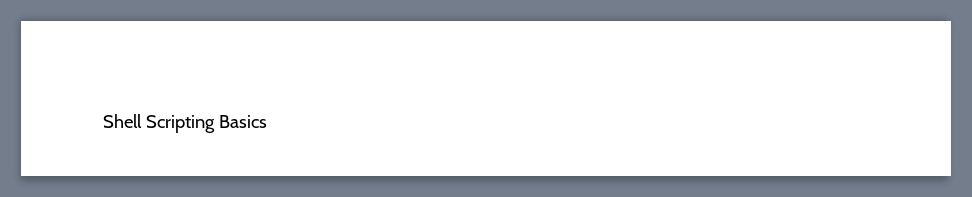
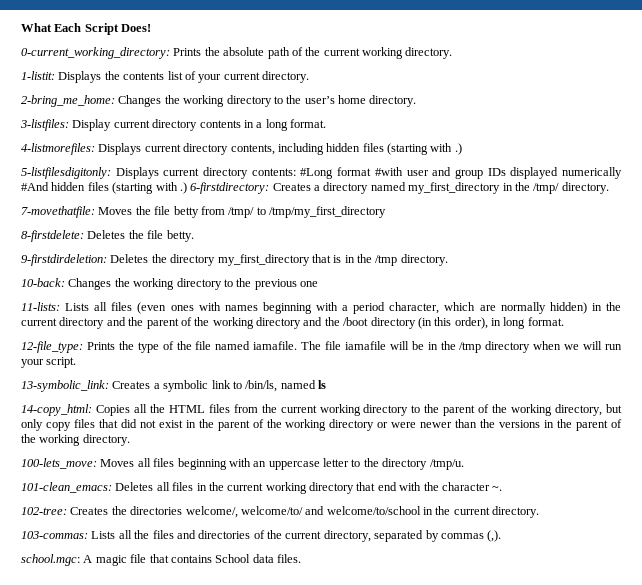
- Shell Scripting Basics
+ What Each Script Does!
+ 0-current_working_directory: Prints the absolute path of the current working directory.
+ 1-listit: Displays the contents list of your current directory.
+ 2-bring_me_home: Changes the working directory to the user’s home directory.
+ 3-listfiles: Display current directory contents in a long format.
+ 4-listmorefiles: Displays current directory contents, including hidden files (starting with .)
+ 5-listfilesdigitonly: Displays current directory contents: #Long format #with user and group IDs displayed numerically #And hidden files (starting with .) 6-firstdirectory: Creates a directory named my_first_directory in the /tmp/ directory.
+ 7-movethatfile: Moves the file betty from /tmp/ to /tmp/my_first_directory
+ 8-firstdelete: Deletes the file betty.
+ 9-firstdirdeletion: Deletes the directory my_first_directory that is in the /tmp directory.
+ 10-back: Changes the working directory to the previous one
+ 11-lists: Lists all files (even ones with names beginning with a period character, which are normally hidden) in the current directory and the parent of the working directory and the /boot directory (in this order), in long format.
+ 12-file_type: Prints the type of the file named iamafile. The file iamafile will be in the /tmp directory when we will run your script.
+ 13-symbolic_link: Creates a symbolic link to /bin/ls, named ls
+ 14-copy_html: Copies all the HTML files from the current working directory to the parent of the working directory, but only copy files that did not exist in the parent of the working directory or were newer than the versions in the parent of the working directory.
+ 100-lets_move: Moves all files beginning with an uppercase letter to the directory /tmp/u.
+ 101-clean_emacs: Deletes all files in the current working directory that end with the character ~.
+ 102-tree: Creates the directories welcome/, welcome/to/ and welcome/to/school in the current directory.
+ 103-commas: Lists all the files and directories of the current directory, separated by commas (,).
+ school.mgc: A magic file that contains School data files.

